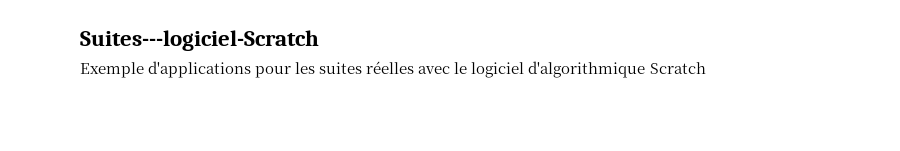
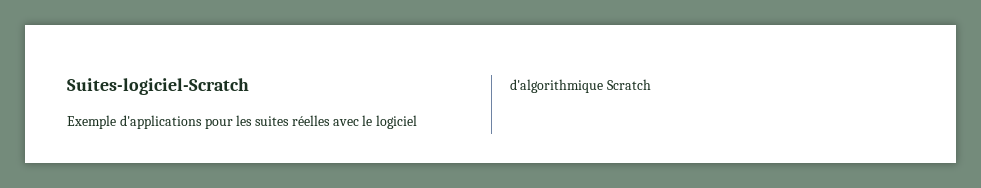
- Suites---logiciel-Scratch
+ Suites-logiciel-Scratch

